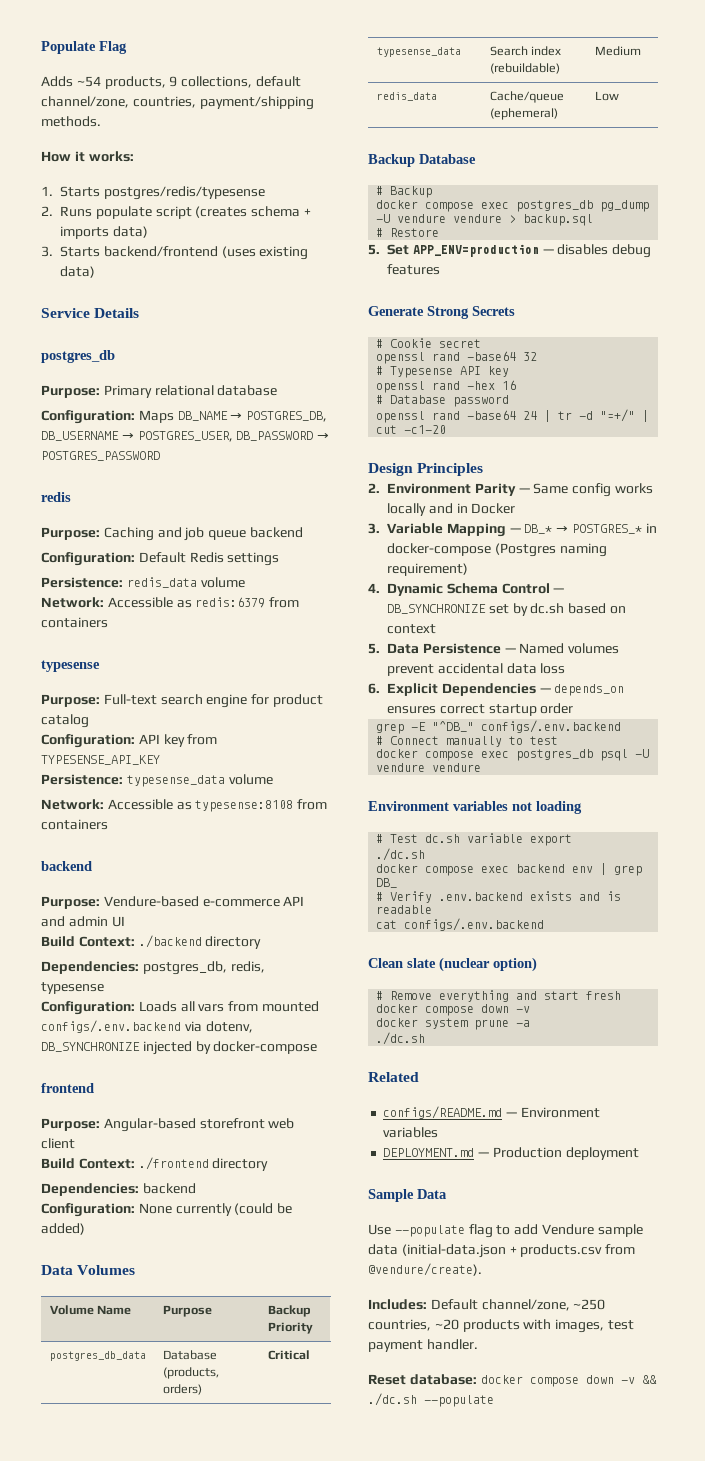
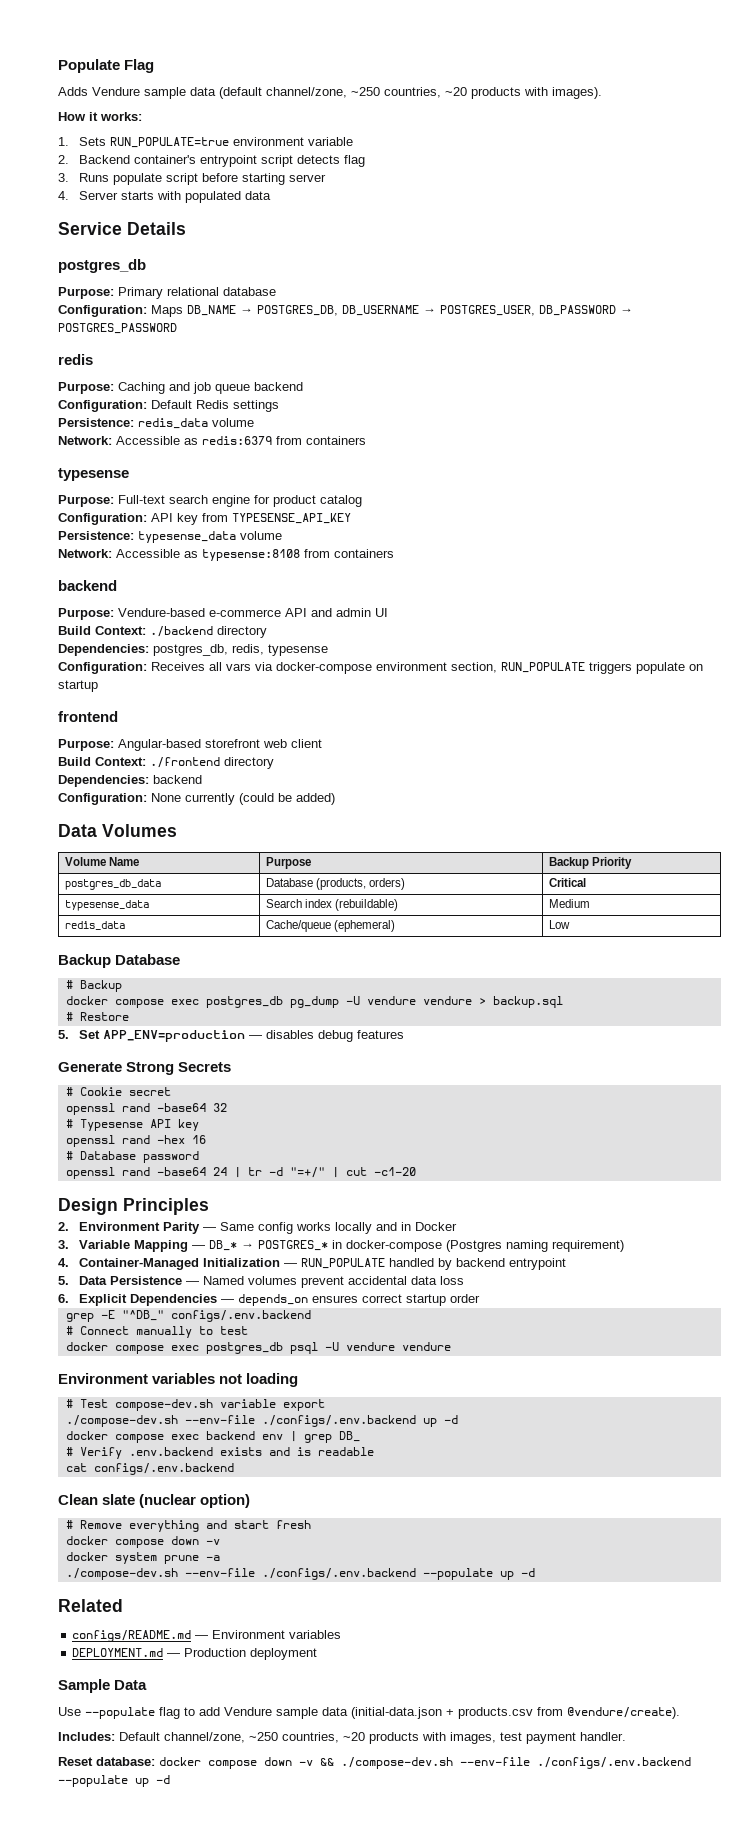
- Adds ~54 products, 9 collections, default channel/zone, countries, payment/shipping methods.
+ Adds Vendure sample data (default channel/zone, ~250 countries, ~20 products with images).
  How it works:
- 1. Starts postgres/redis/typesense
- 2. Runs populate script (creates schema + imports data)
- 3. Starts backend/frontend (uses existing data)
+ 1. Sets RUN_POPULATE=true environment variable
+ 2. Backend container's entrypoint script detects flag
+ 3. Runs populate script before starting server
+ 4. Server starts with populated data
- Configuration: Loads all vars from mounted configs/.env.backend via dotenv, DB_SYNCHRONIZE injected by docker-compose
+ Configuration: Receives all vars via docker-compose environment section, RUN_POPULATE triggers populate on startup
- 4. Dynamic Schema Control — DB_SYNCHRONIZE set by dc.sh based on context
+ 4. Container-Managed Initialization — RUN_POPULATE handled by backend entrypoint
- # Test dc.sh variable export
- ./dc.sh
+ # Test compose-dev.sh variable export
+ ./compose-dev.sh --env-file ./configs/.env.backend up -d
  docker system prune -a
- ./dc.sh
+ ./compose-dev.sh --env-file ./configs/.env.backend --populate up -d
- Reset database: docker compose down -v && ./dc.sh --populate
+ Reset database: docker compose down -v && ./compose-dev.sh --env-file ./configs/.env.backend --populate up -d

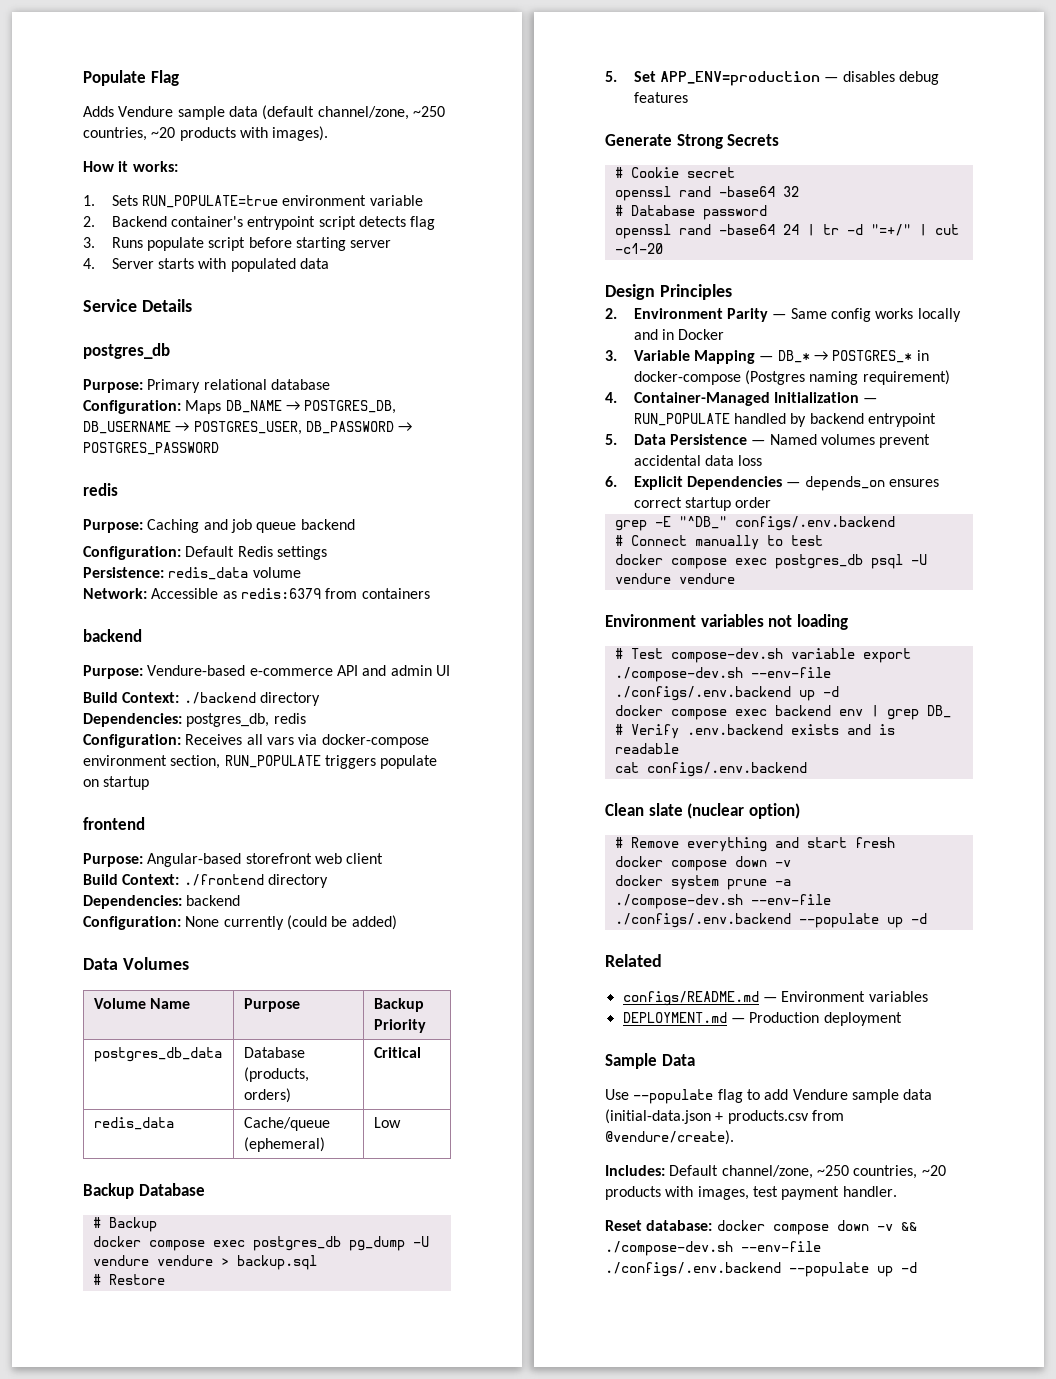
  Network: Accessible as redis:6379 from containers
- typesense
- Purpose: Full-text search engine for product catalog
- Configuration: API key from TYPESENSE_API_KEY
- Persistence: typesense_data volume
- Network: Accessible as typesense:8108 from containers
- Dependencies: postgres_db, redis, typesense
+ Dependencies: postgres_db, redis
- typesense_data | Search index (rebuildable) | Medium
- # Typesense API key
- openssl rand -hex 16

